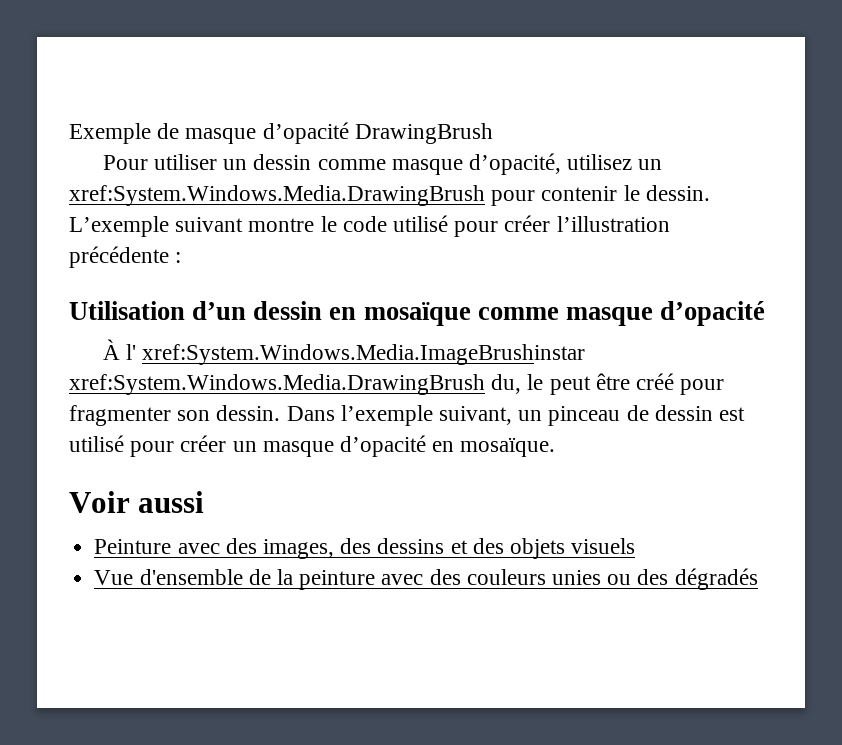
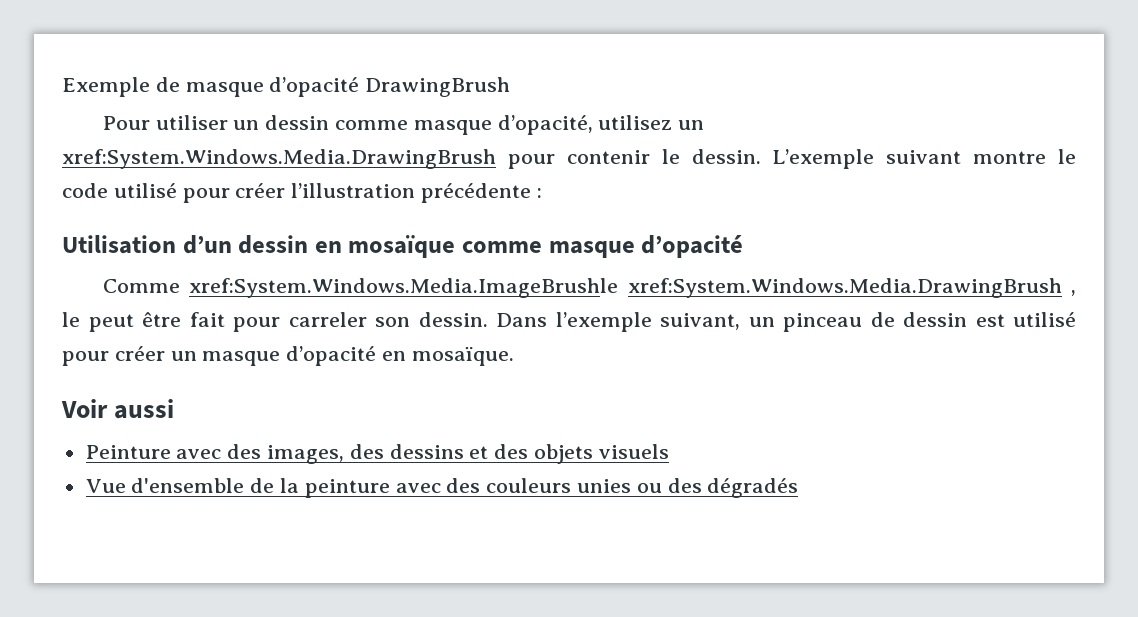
- À l' xref:System.Windows.Media.ImageBrushinstar xref:System.Windows.Media.DrawingBrush du, le peut être créé pour fragmenter son dessin.
+ Comme xref:System.Windows.Media.ImageBrushle xref:System.Windows.Media.DrawingBrush , le peut être fait pour carreler son dessin.

